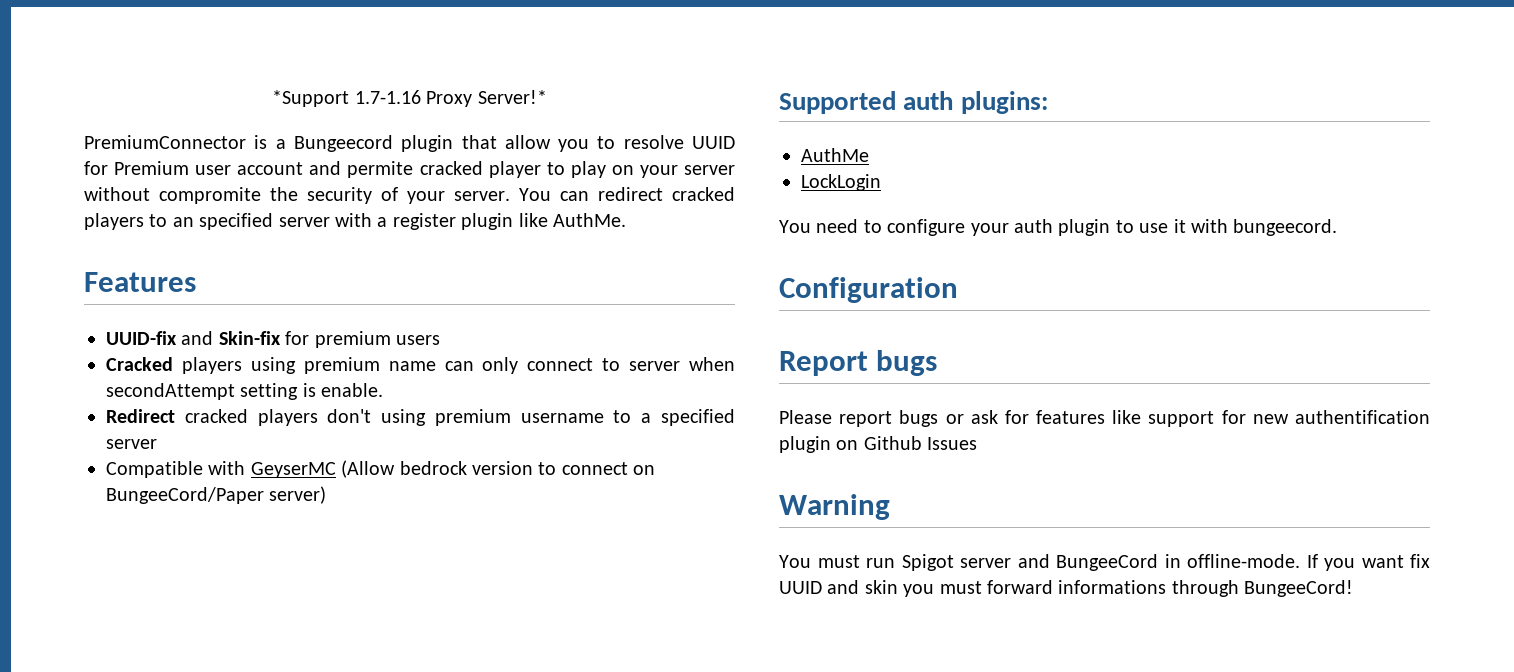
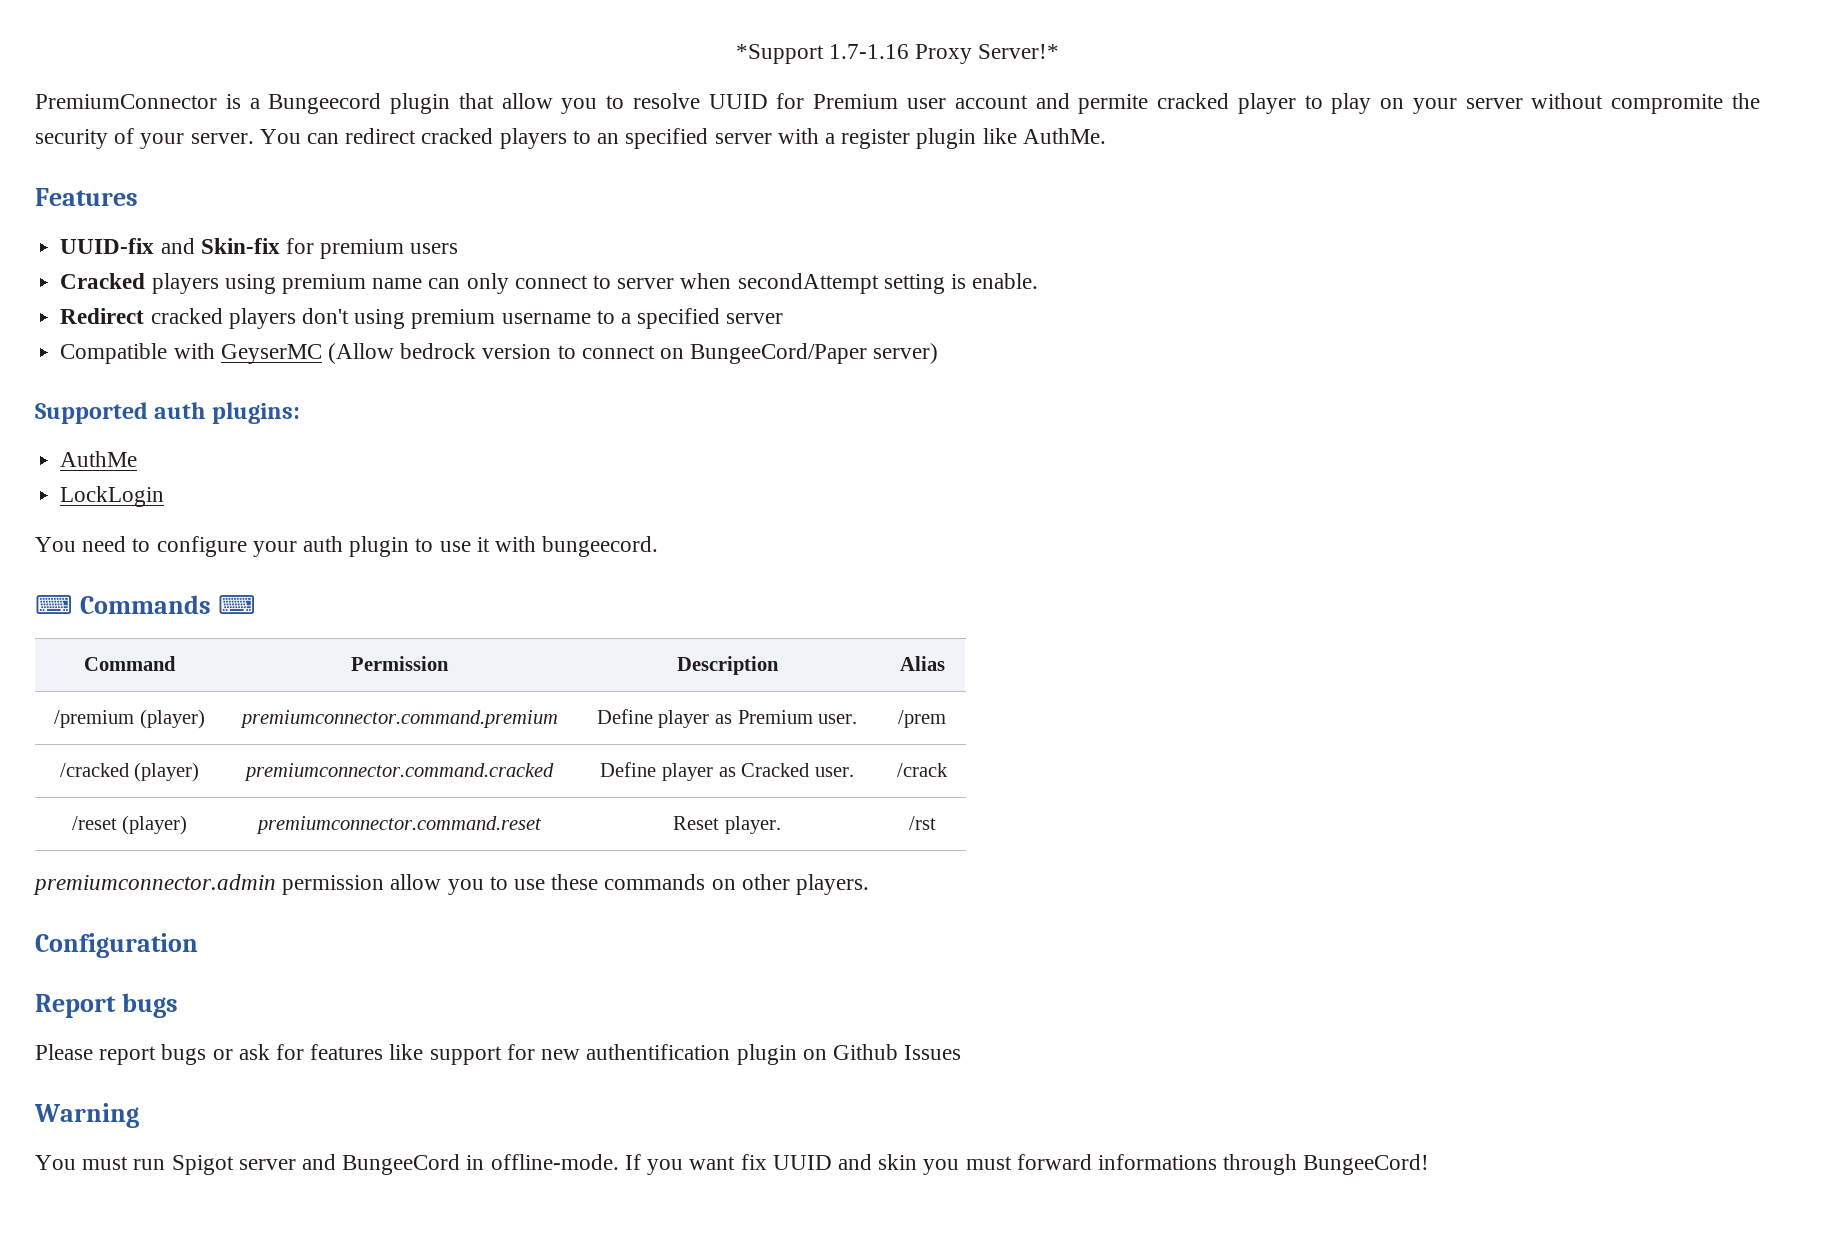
+ ⌨ Commands ⌨
+ Command | Permission | Description | Alias
+ /premium (player) | premiumconnector.command.premium | Define player as Premium user. | /prem
+ /cracked (player) | premiumconnector.command.cracked | Define player as Cracked user. | /crack
+ /reset (player) | premiumconnector.command.reset | Reset player. | /rst
+ premiumconnector.admin permission allow you to use these commands on other players.

